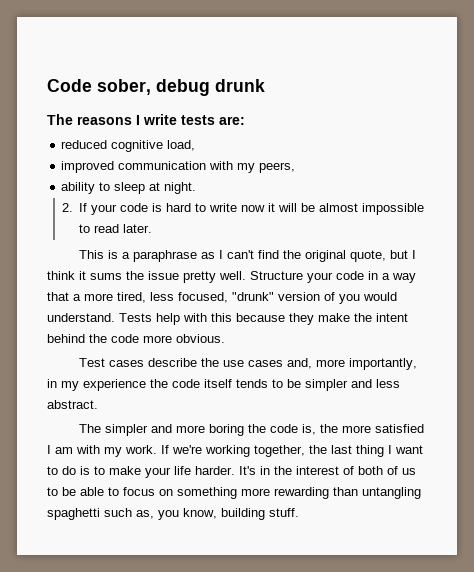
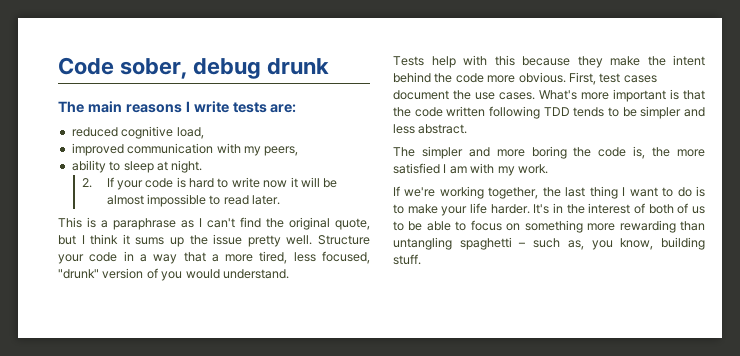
- The reasons I write tests are:
+ The main reasons I write tests are:
- This is a paraphrase as I can't find the original quote, but I think it sums the issue pretty well.
+ This is a paraphrase as I can't find the original quote, but I think it sums up the issue pretty well.
- Structure your code in a way that a more tired, less focused, "drunk" version of you would understand. Tests help with this because they make the intent behind the code more obvious.
- Test cases describe the use cases and, more importantly, in my experience the code itself tends to be simpler and less abstract.
+ Structure your code in a way that a more tired, less focused, "drunk" version of you would understand.
+ Tests help with this because they make the intent behind the code more obvious. First, test cases document the use cases. What's more important is that the code written following TDD tends to be simpler and less abstract.
- The simpler and more boring the code is, the more satisfied I am with my work. If we're working together, the last thing I want to do is to make your life harder.
+ The simpler and more boring the code is, the more satisfied I am with my work.
+ If we're working together, the last thing I want to do is to make your life harder.
- It's in the interest of both of us to be able to focus on something more rewarding than untangling spaghetti such as, you know, building stuff.
+ It's in the interest of both of us to be able to focus on something more rewarding than untangling spaghetti – such as, you know, building stuff.

